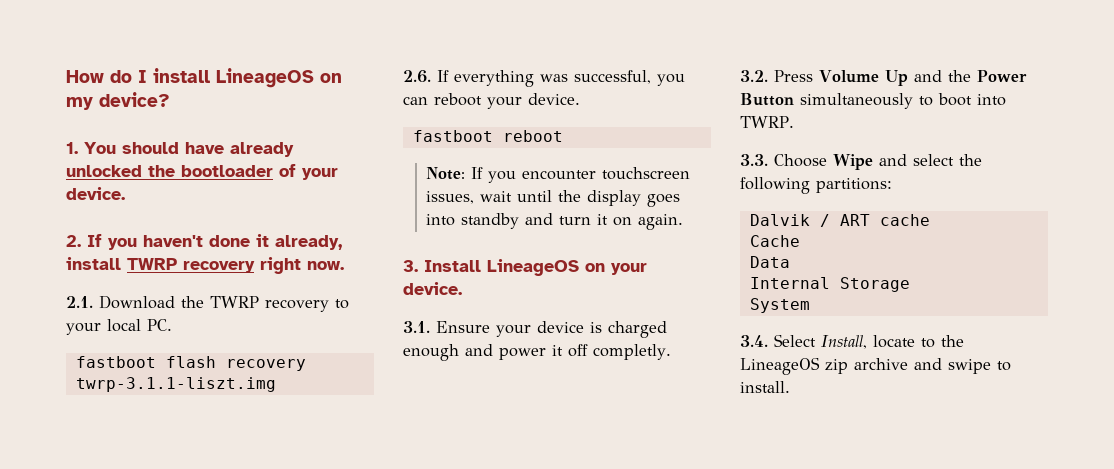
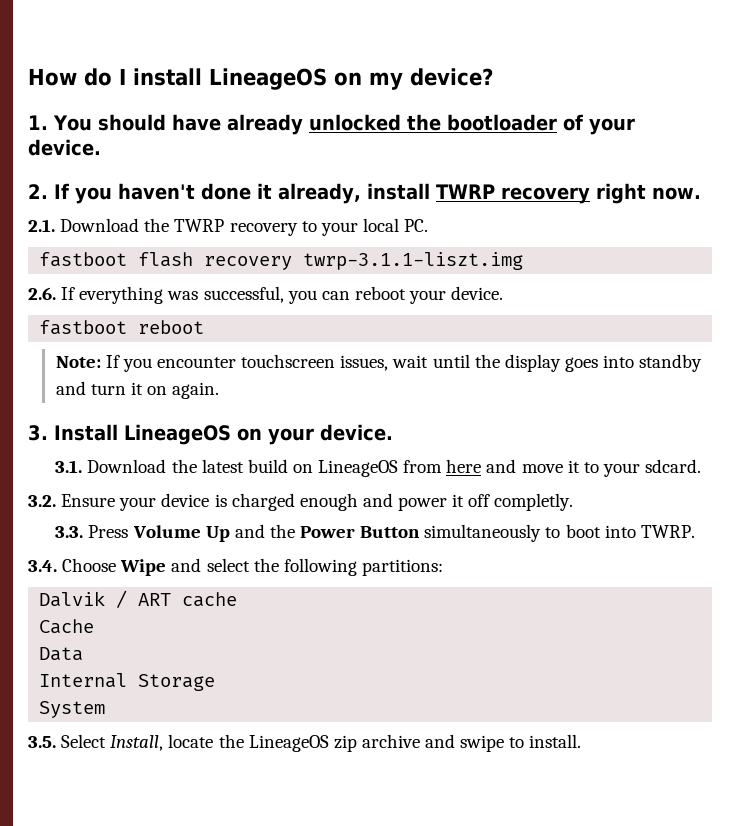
- 3.1. Ensure your device is charged enough and power it off completly.
+ 3.1. Download the latest build on LineageOS from here and move it to your sdcard.
+ 3.2. Ensure your device is charged enough and power it off completly.
- 3.2. Press Volume Up and the Power Button simultaneously to boot into TWRP.
+ 3.3. Press Volume Up and the Power Button simultaneously to boot into TWRP.
- 3.3. Choose Wipe and select the following partitions:
+ 3.4. Choose Wipe and select the following partitions:
- 3.4. Select Install, locate to the LineageOS zip archive and swipe to install.
+ 3.5. Select Install, locate the LineageOS zip archive and swipe to install.

